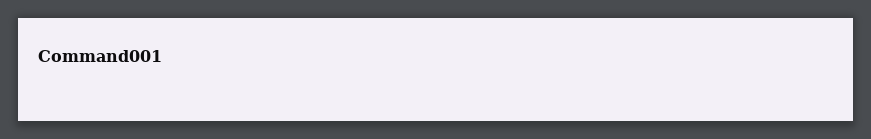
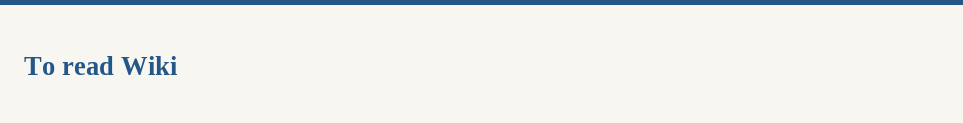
- Command001
+ To read Wiki

